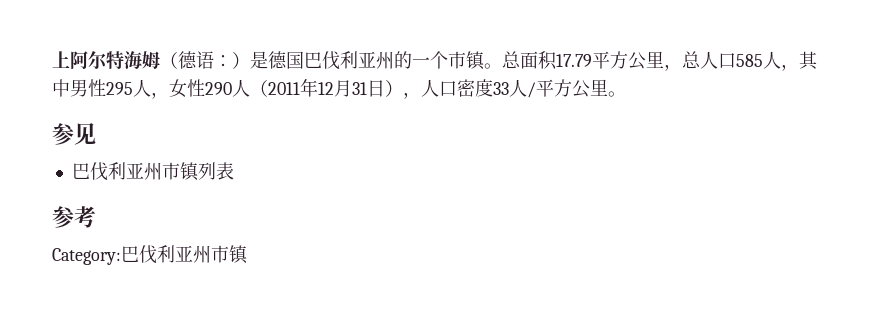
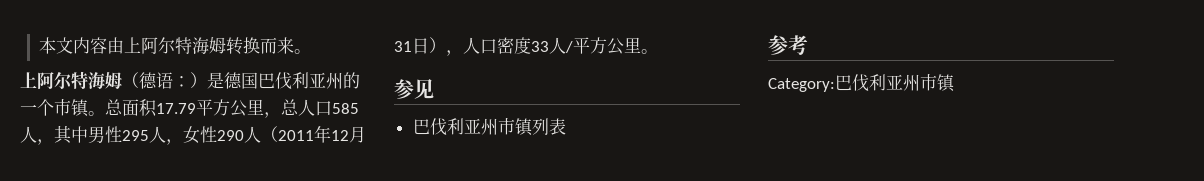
+ 本文内容由上阿尔特海姆转换而来。

